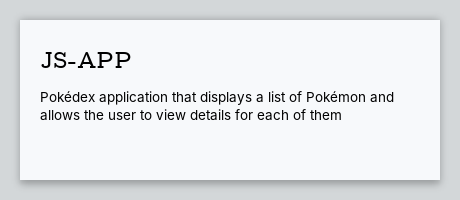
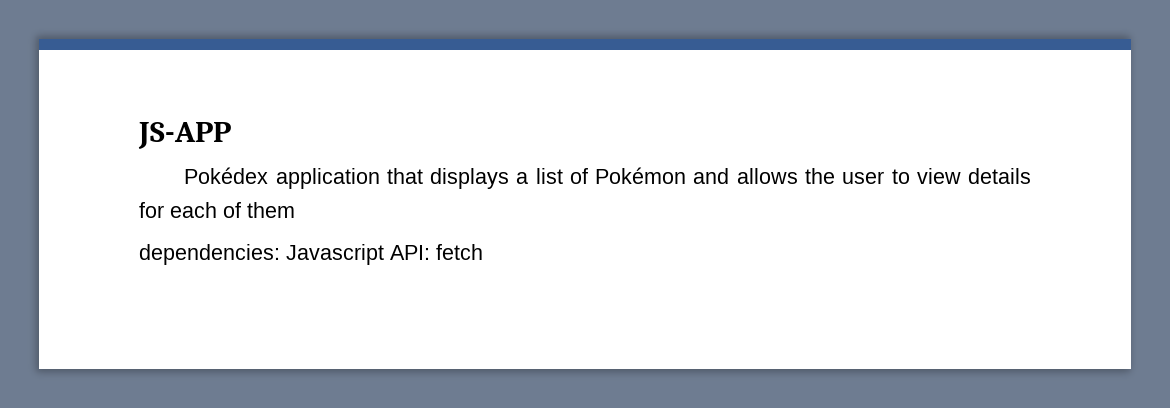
+ dependencies: Javascript API: fetch

